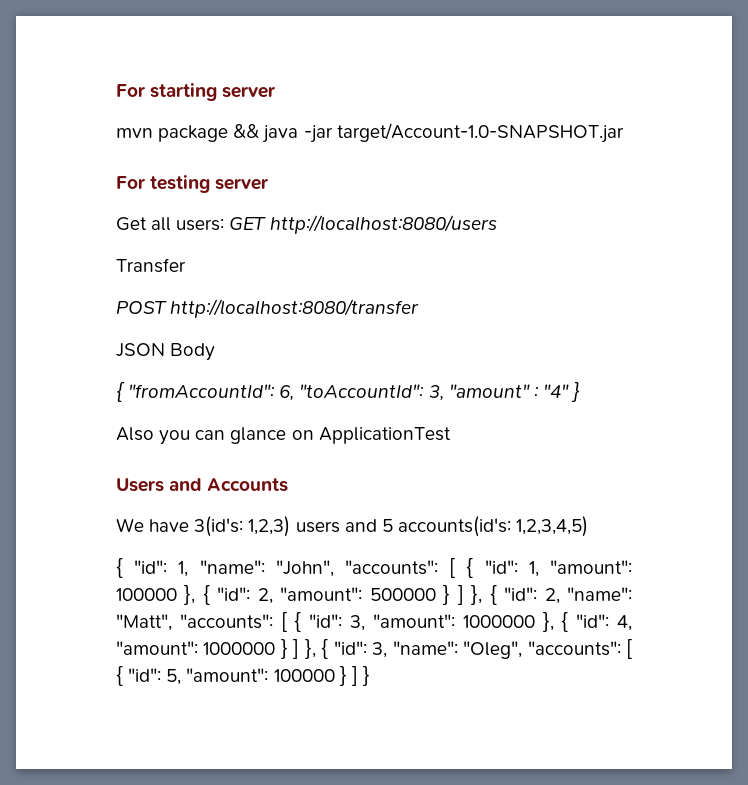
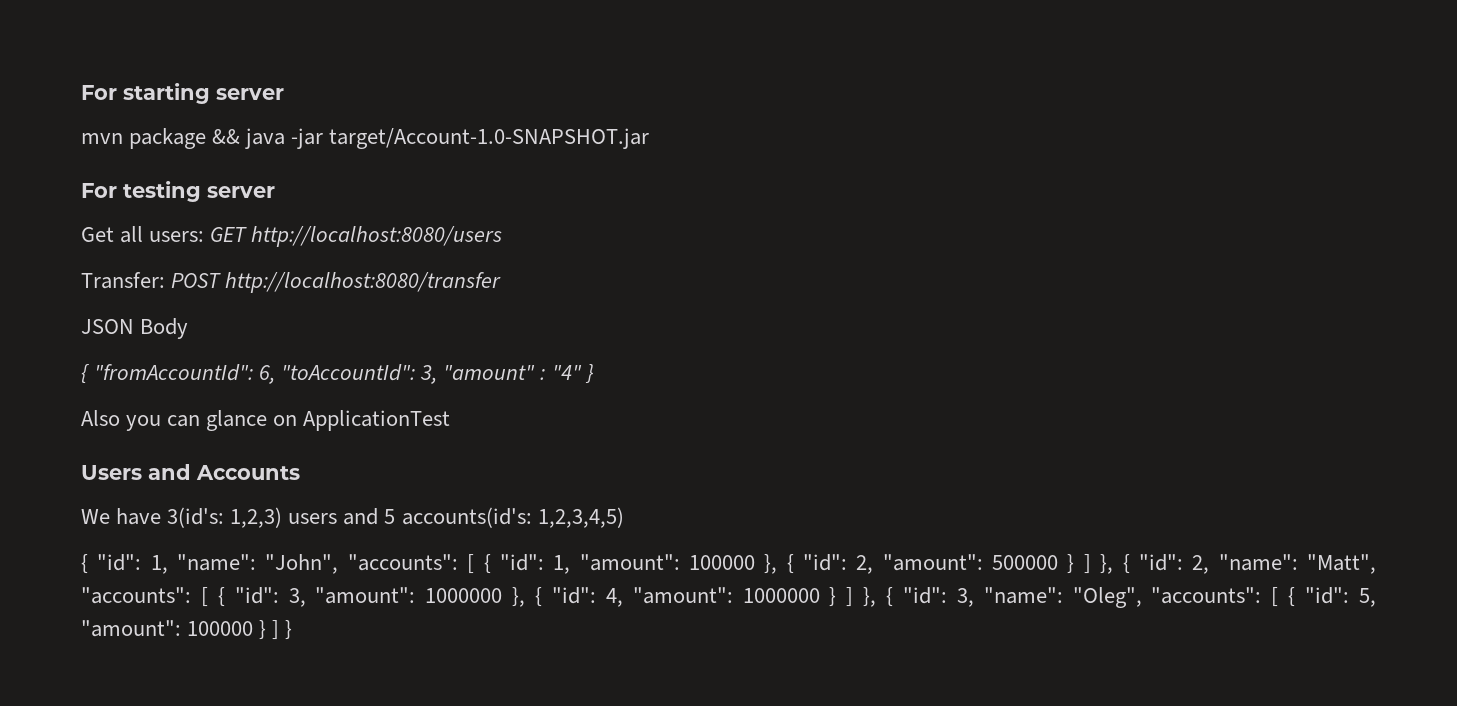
- Transfer
- POST http://localhost:8080/transfer
+ Transfer: POST http://localhost:8080/transfer

